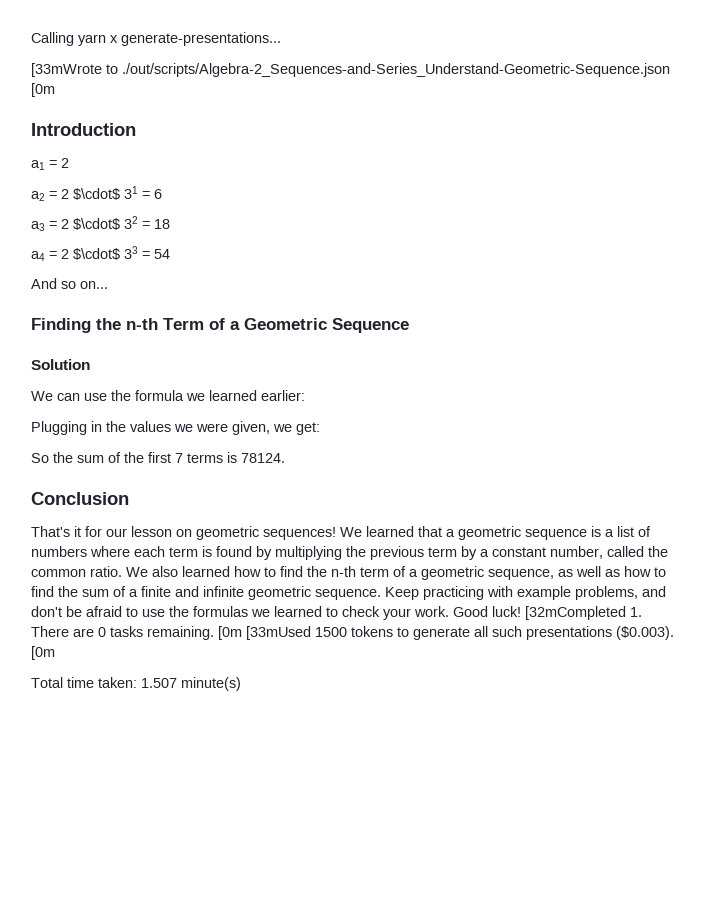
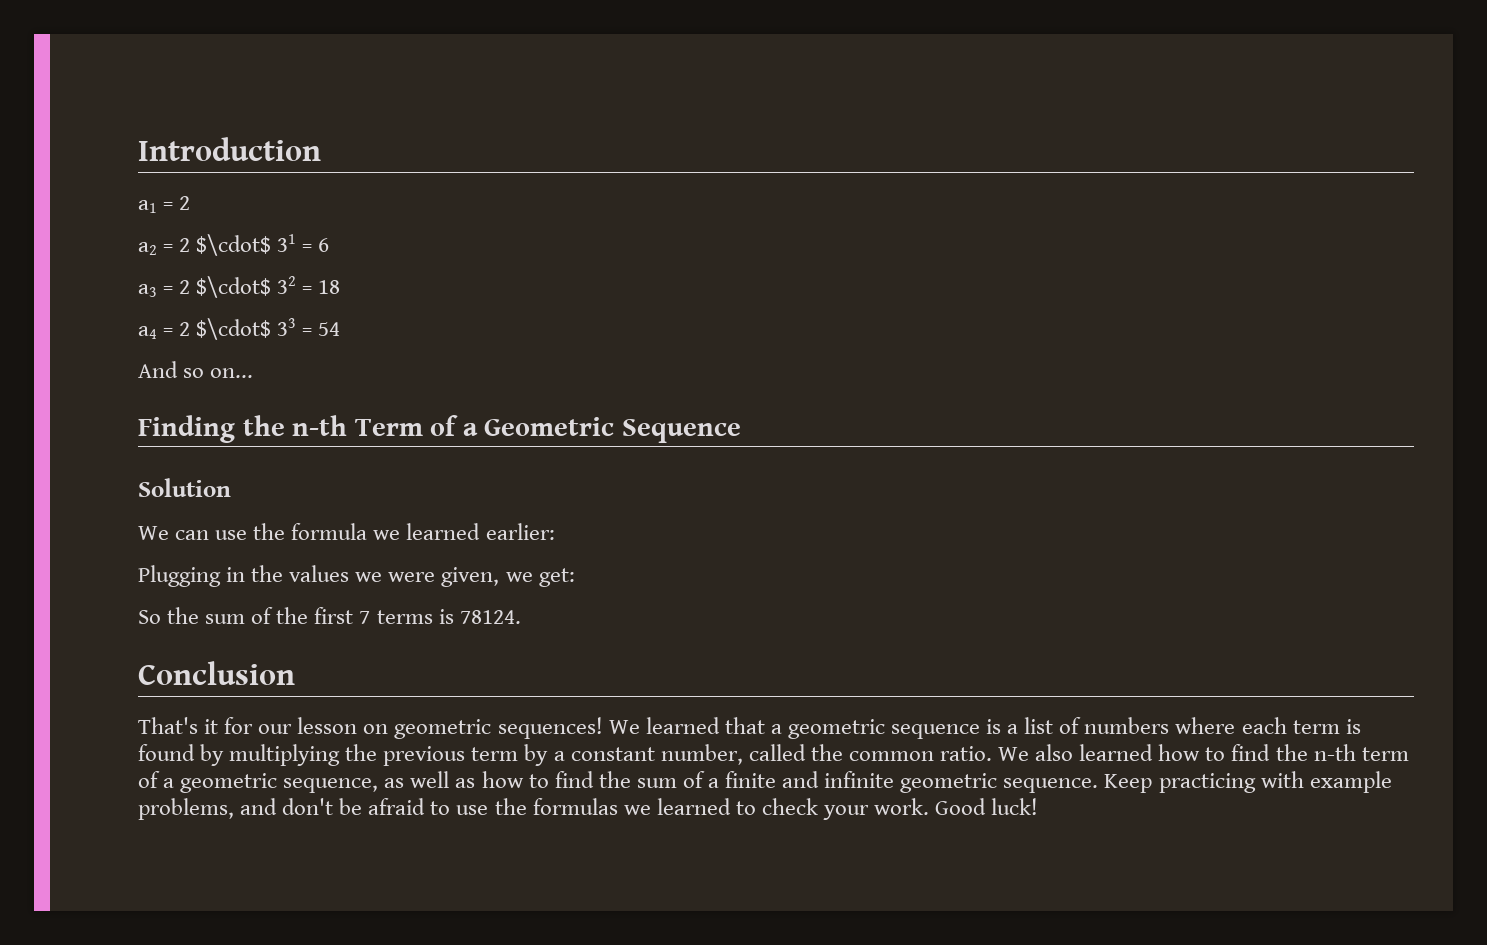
- Calling yarn x generate-presentations...
- [33mWrote to ./out/scripts/Algebra-2_Sequences-and-Series_Understand-Geometric-Sequence.json [0m
- [32mCompleted 1. There are 0 tasks remaining. [0m [33mUsed 1500 tokens to generate all such presentations ($0.003). [0m
- Total time taken: 1.507 minute(s)

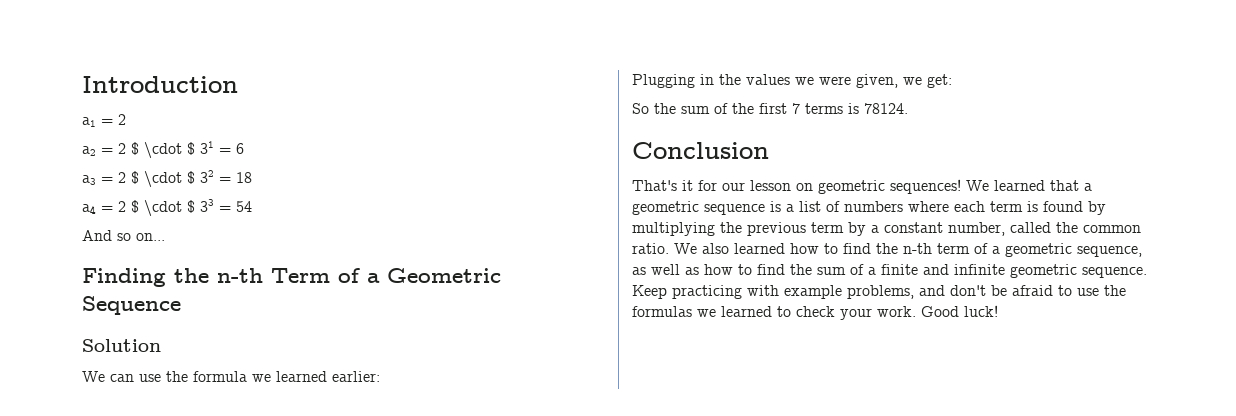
- a2 = 2 $\cdot$ 31 = 6
+ a2 = 2 $ \cdot $ 31 = 6
- a3 = 2 $\cdot$ 32 = 18
+ a3 = 2 $ \cdot $ 32 = 18
- a4 = 2 $\cdot$ 33 = 54
+ a4 = 2 $ \cdot $ 33 = 54

